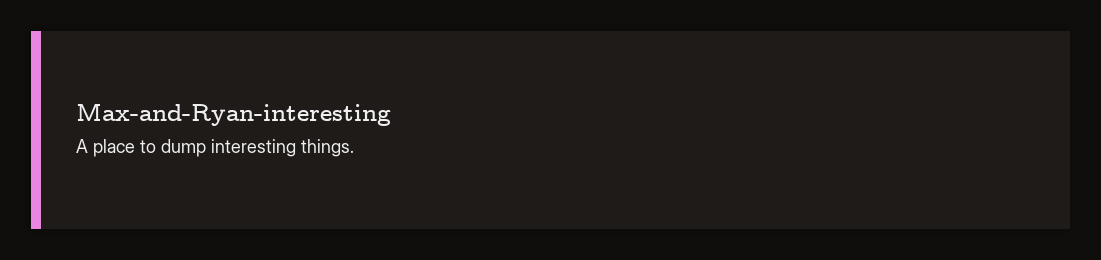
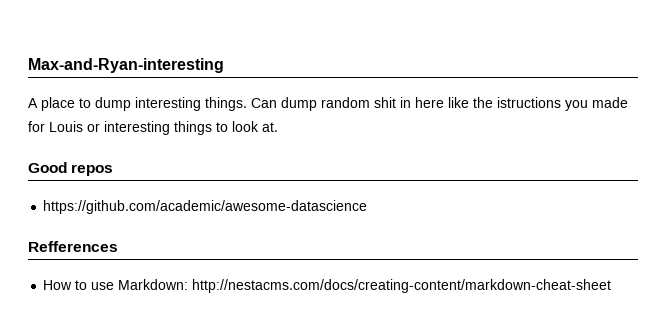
+ Can dump random shit in here like the istructions you made for Louis or interesting things to look at.
+ Good repos
+ https://github.com/academic/awesome-datascience
+ Refferences
+ How to use Markdown: http://nestacms.com/docs/creating-content/markdown-cheat-sheet

